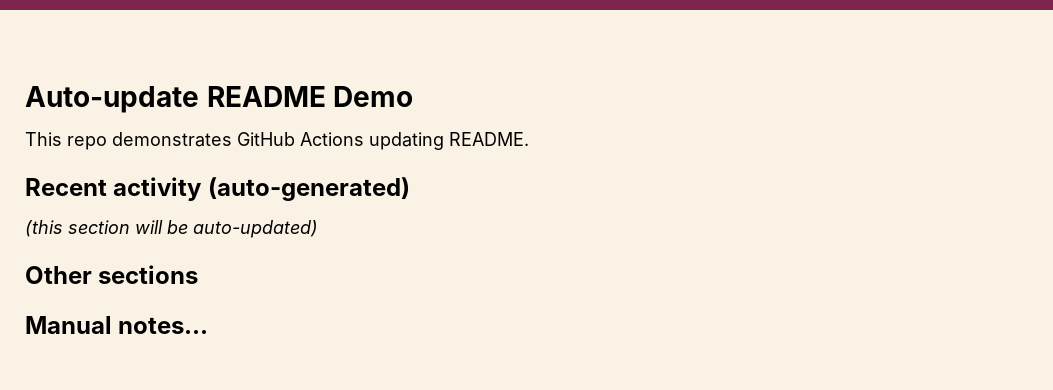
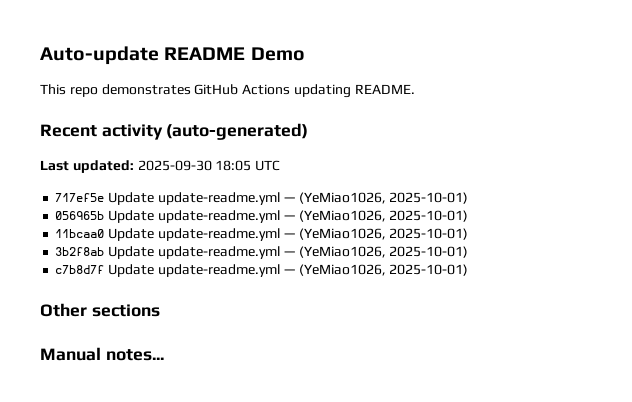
- (this section will be auto-updated)
+ Last updated: 2025-09-30 18:05 UTC
+ 717ef5e Update update-readme.yml — (YeMiao1026, 2025-10-01)
+ 056965b Update update-readme.yml — (YeMiao1026, 2025-10-01)
+ 11bcaa0 Update update-readme.yml — (YeMiao1026, 2025-10-01)
+ 3b2f8ab Update update-readme.yml — (YeMiao1026, 2025-10-01)
+ c7b8d7f Update update-readme.yml — (YeMiao1026, 2025-10-01)

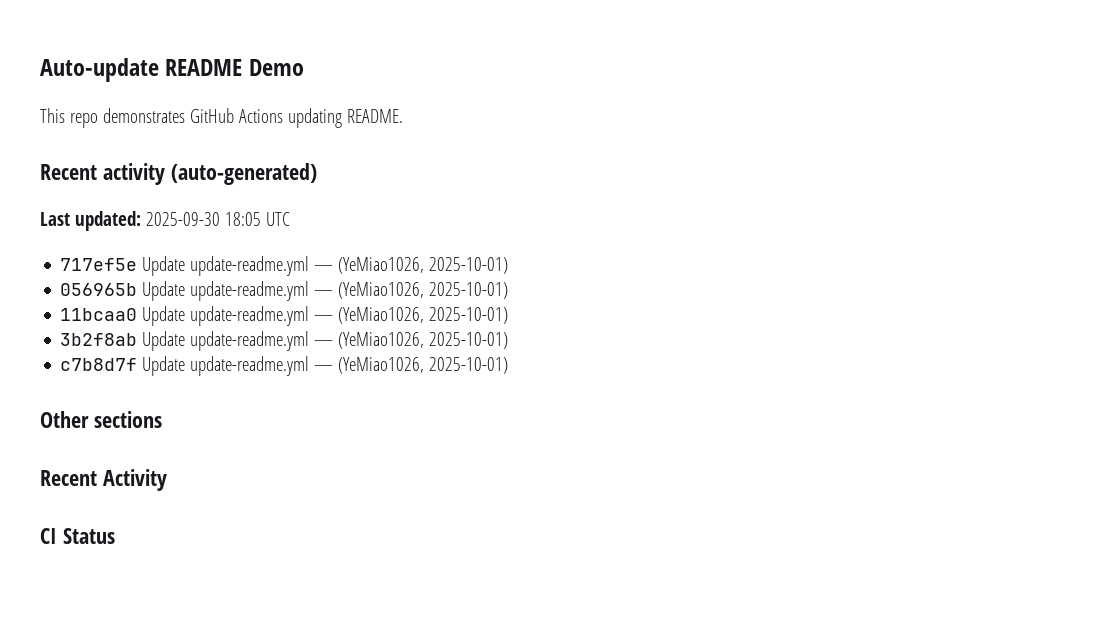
- Manual notes...
+ Recent Activity
+ CI Status

